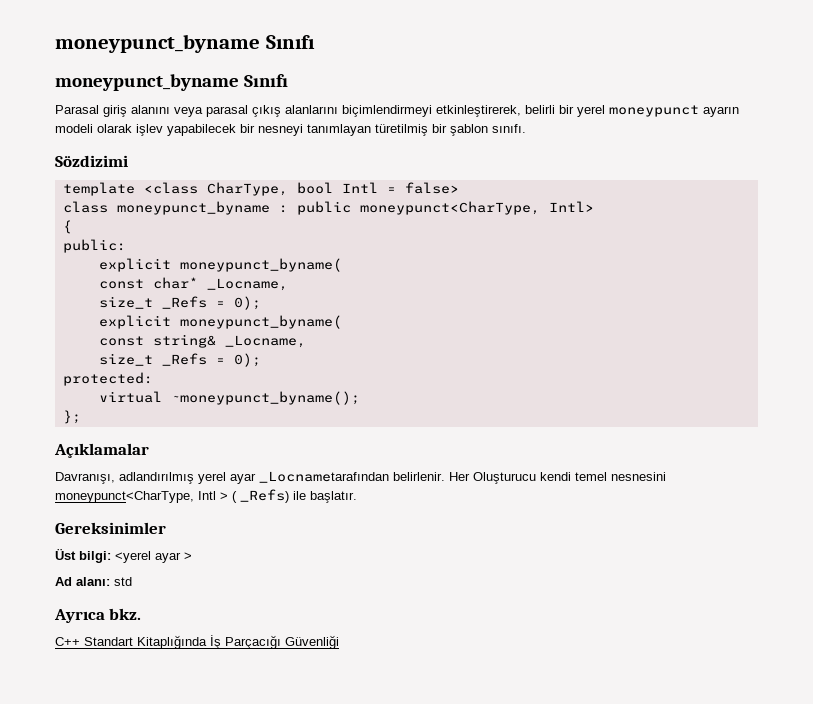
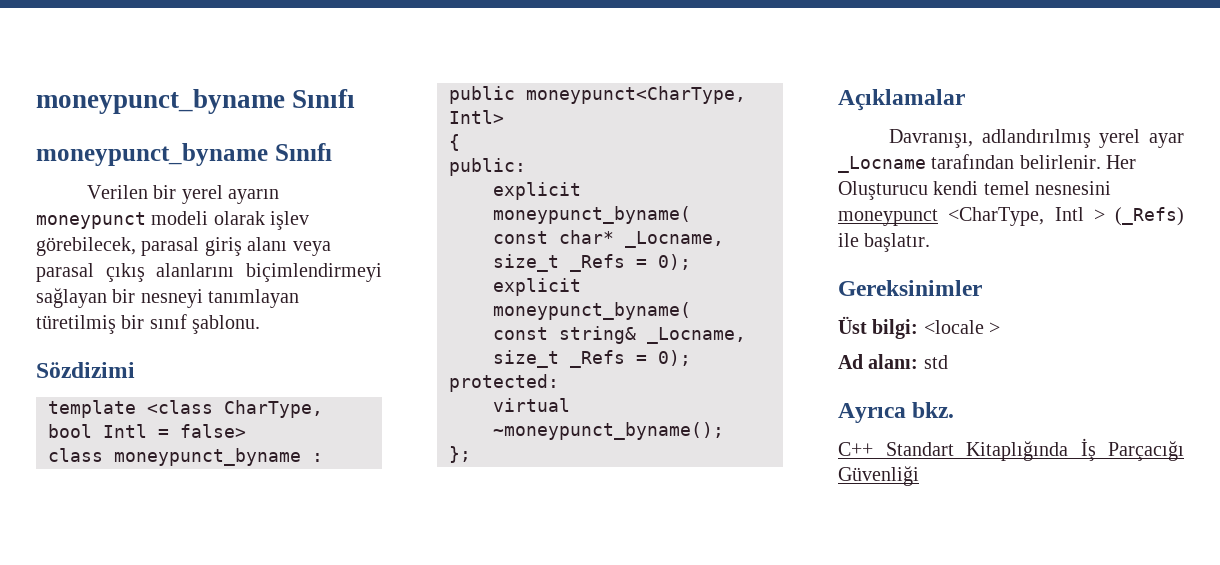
- Parasal giriş alanını veya parasal çıkış alanlarını biçimlendirmeyi etkinleştirerek, belirli bir yerel moneypunct ayarın modeli olarak işlev yapabilecek bir nesneyi tanımlayan türetilmiş bir şablon sınıfı.
+ Verilen bir yerel ayarın moneypunct modeli olarak işlev görebilecek, parasal giriş alanı veya parasal çıkış alanlarını biçimlendirmeyi sağlayan bir nesneyi tanımlayan türetilmiş bir sınıf şablonu.
- Davranışı, adlandırılmış yerel ayar _Locnametarafından belirlenir.
+ Davranışı, adlandırılmış yerel ayar _Locname tarafından belirlenir.
- Her Oluşturucu kendi temel nesnesini moneypunct<CharType, Intl > ( _Refs) ile başlatır.
+ Her Oluşturucu kendi temel nesnesini moneypunct <CharType, Intl > (_Refs) ile başlatır.
- Üst bilgi: <yerel ayar >
+ Üst bilgi: <locale >

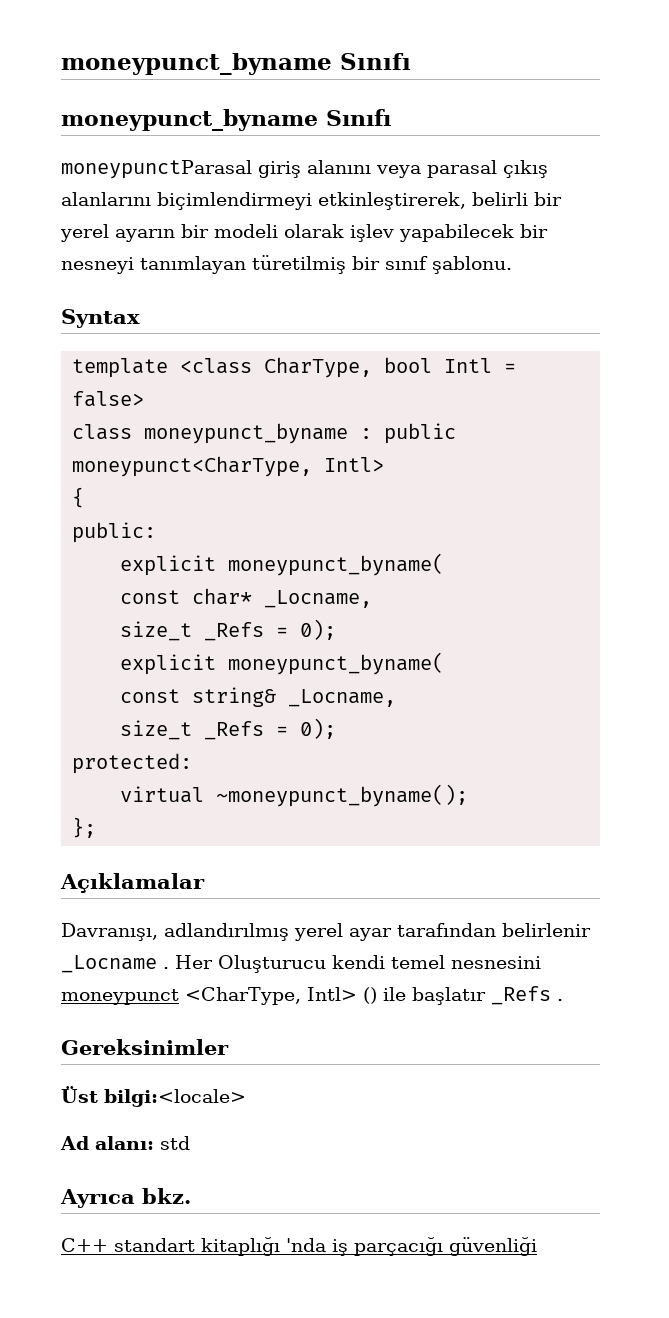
- Verilen bir yerel ayarın moneypunct modeli olarak işlev görebilecek, parasal giriş alanı veya parasal çıkış alanlarını biçimlendirmeyi sağlayan bir nesneyi tanımlayan türetilmiş bir sınıf şablonu.
+ moneypunctParasal giriş alanını veya parasal çıkış alanlarını biçimlendirmeyi etkinleştirerek, belirli bir yerel ayarın bir modeli olarak işlev yapabilecek bir nesneyi tanımlayan türetilmiş bir sınıf şablonu.
- Sözdizimi
+ Syntax
- Davranışı, adlandırılmış yerel ayar _Locname tarafından belirlenir.
+ Davranışı, adlandırılmış yerel ayar tarafından belirlenir _Locname .
- Her Oluşturucu kendi temel nesnesini moneypunct <CharType, Intl > (_Refs) ile başlatır.
+ Her Oluşturucu kendi temel nesnesini moneypunct <CharType, Intl> () ile başlatır _Refs .
- Üst bilgi: <locale >
+ Üst bilgi:<locale>
- C++ Standart Kitaplığında İş Parçacığı Güvenliği
+ C++ standart kitaplığı 'nda iş parçacığı güvenliği

